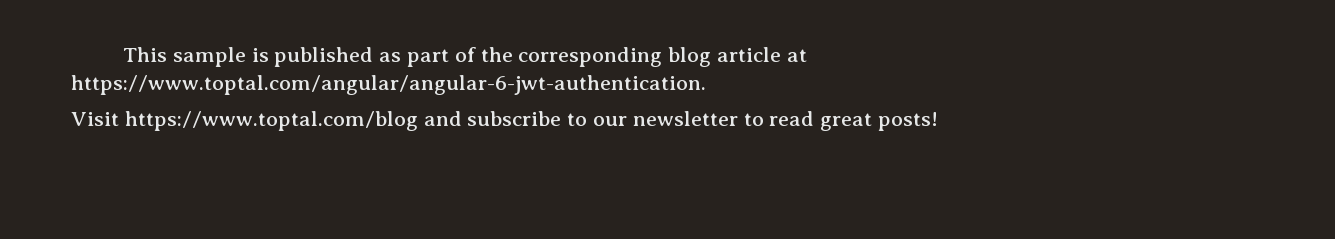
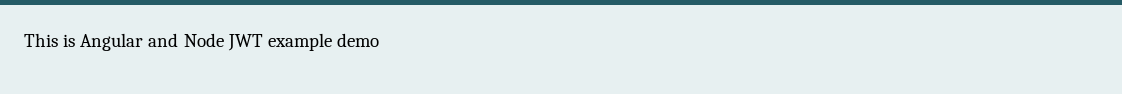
- This sample is published as part of the corresponding blog article at https://www.toptal.com/angular/angular-6-jwt-authentication.
- Visit https://www.toptal.com/blog and subscribe to our newsletter to read great posts!
+ This is Angular and Node JWT example demo

